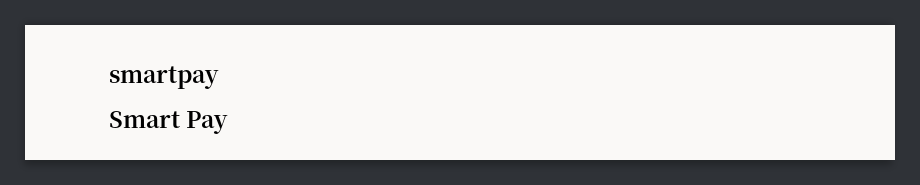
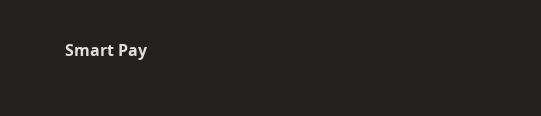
- smartpay

